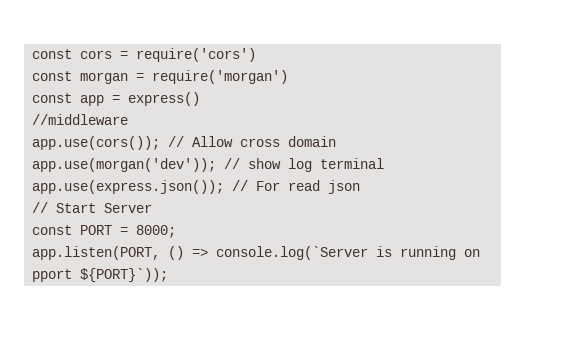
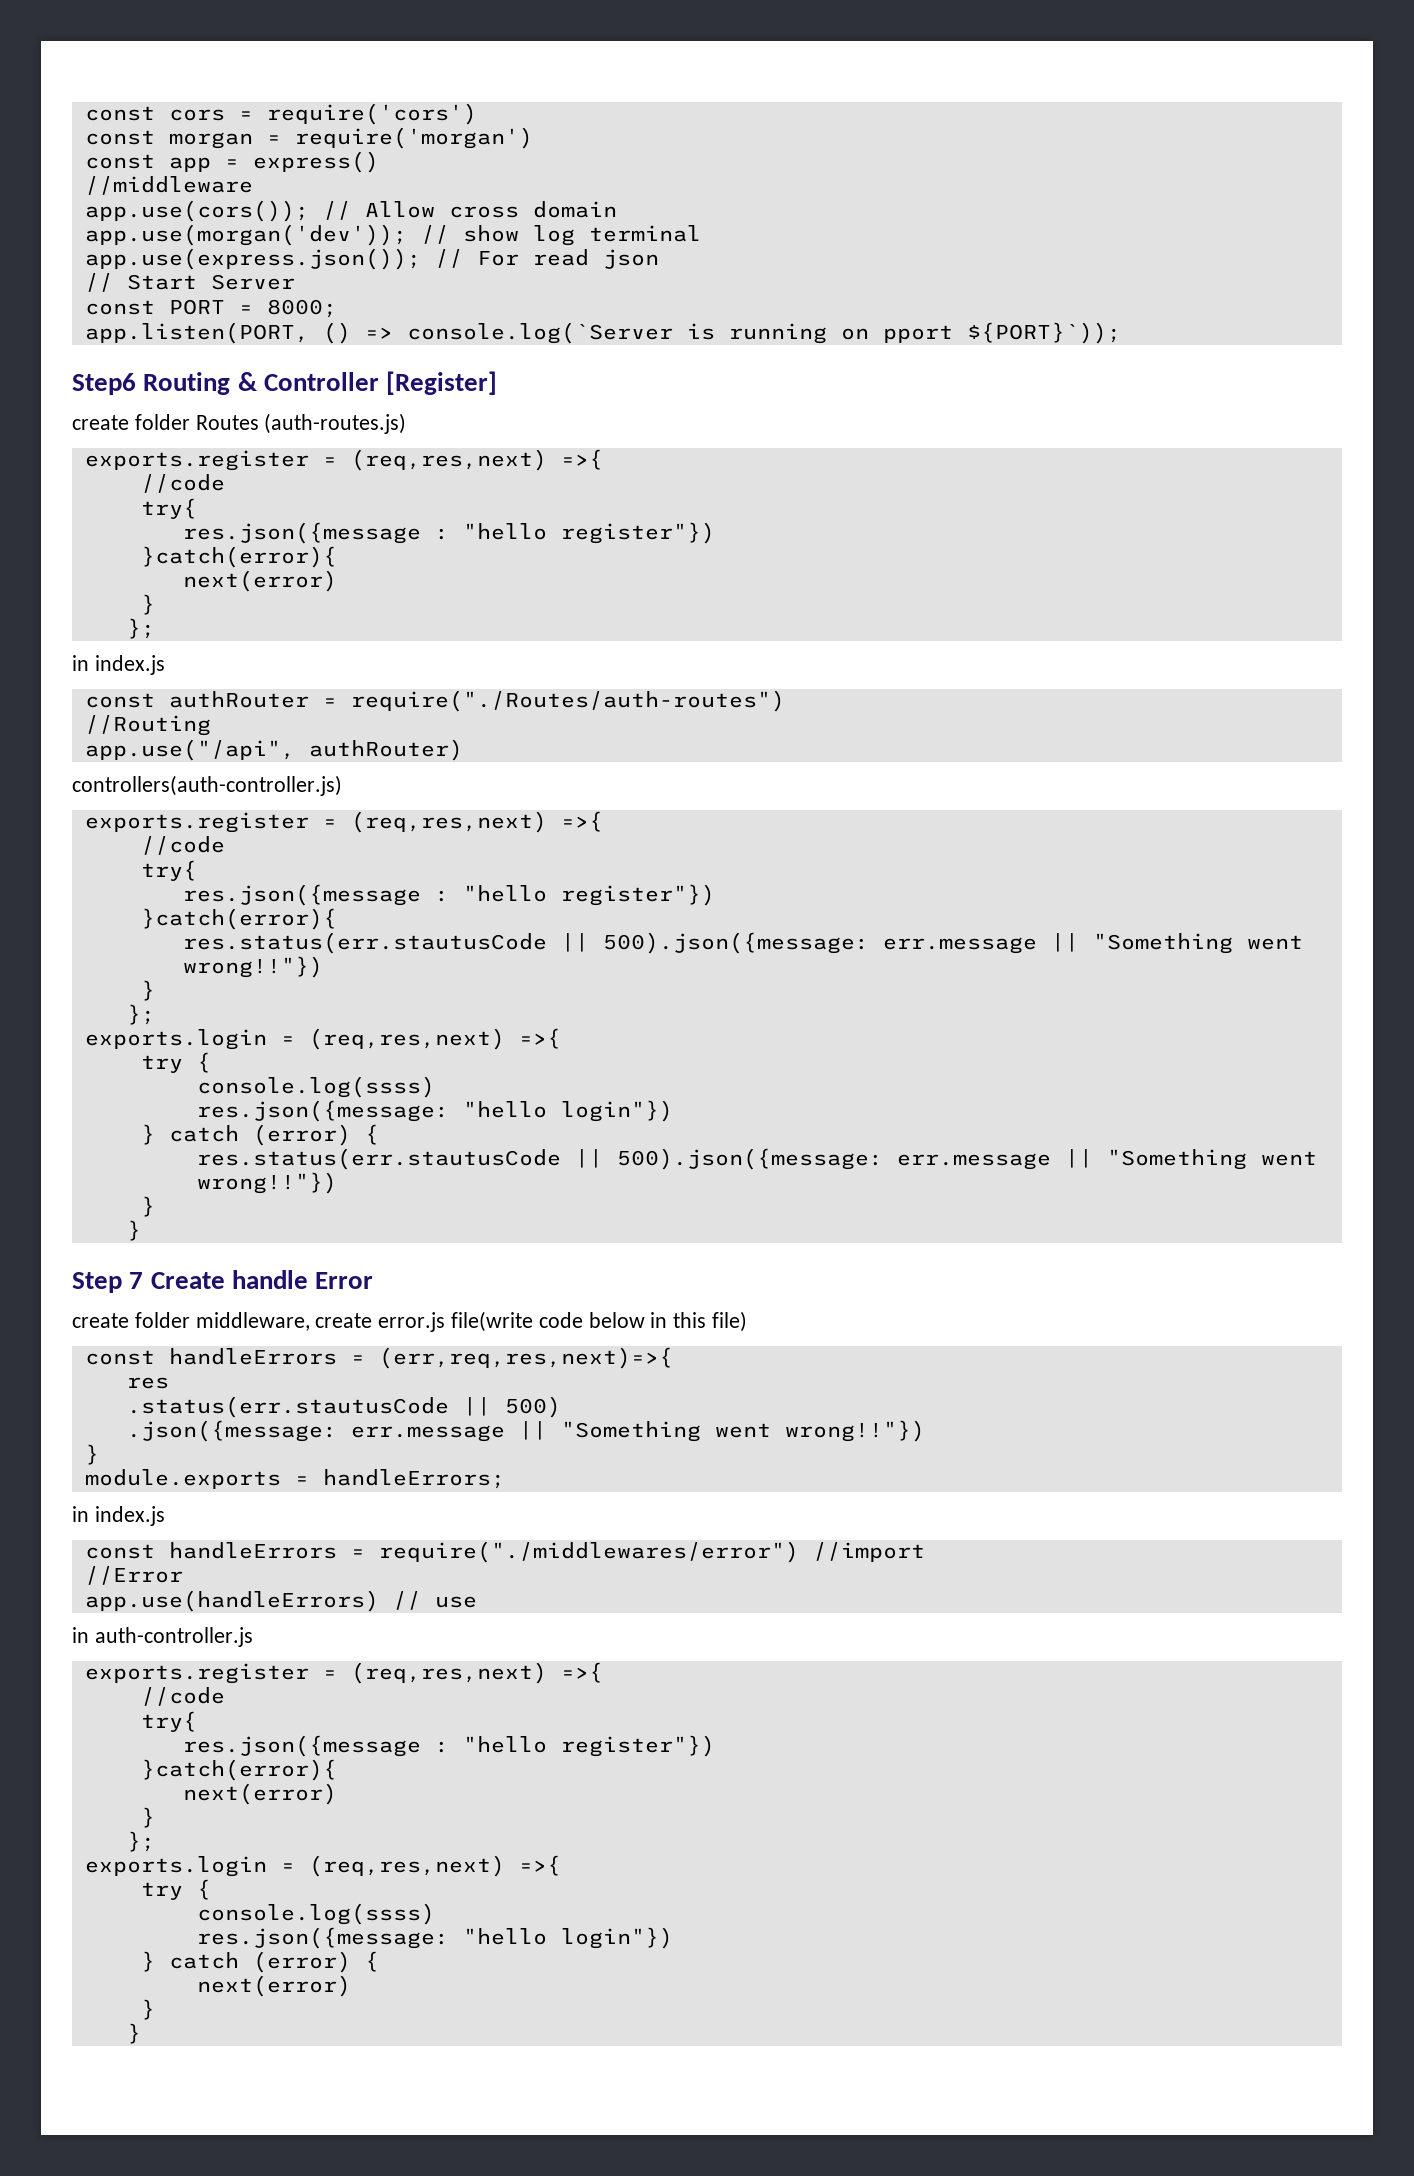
+ Step6 Routing & Controller [Register]
+ create folder Routes (auth-routes.js)
+ exports.register = (req,res,next) =>{
+ //code
+ try{
+ res.json({message : "hello register"})
+ }catch(error){
+ next(error)
+ }
+ };
+ in index.js
+ const authRouter = require("./Routes/auth-routes")
+ //Routing
+ app.use("/api", authRouter)
+ controllers(auth-controller.js)
+ exports.register = (req,res,next) =>{
+ //code
+ try{
+ res.json({message : "hello register"})
+ }catch(error){
+ res.status(err.stautusCode || 500).json({message: err.message || "Something went wrong!!"})
+ }
+ };
+ exports.login = (req,res,next) =>{
+ try {
+ console.log(ssss)
+ res.json({message: "hello login"})
+ } catch (error) {
+ res.status(err.stautusCode || 500).json({message: err.message || "Something went wrong!!"})
+ }
+ }
+ Step 7 Create handle Error
+ create folder middleware, create error.js file(write code below in this file)
+ const handleErrors = (err,req,res,next)=>{
+ res
+ .status(err.stautusCode || 500)
+ .json({message: err.message || "Something went wrong!!"})
+ }
+ module.exports = handleErrors;
+ in index.js
+ const handleErrors = require("./middlewares/error") //import
+ //Error
+ app.use(handleErrors) // use
+ in auth-controller.js
+ exports.register = (req,res,next) =>{
+ //code
+ try{
+ res.json({message : "hello register"})
+ }catch(error){
+ next(error)
+ }
+ };
+ exports.login = (req,res,next) =>{
+ try {
+ console.log(ssss)
+ res.json({message: "hello login"})
+ } catch (error) {
+ next(error)
+ }
+ }

